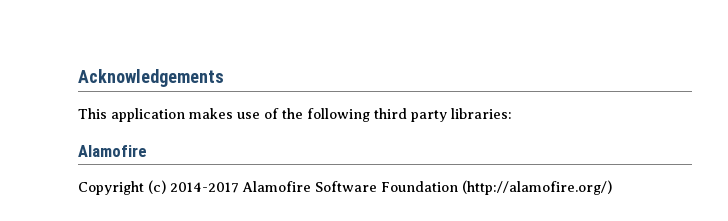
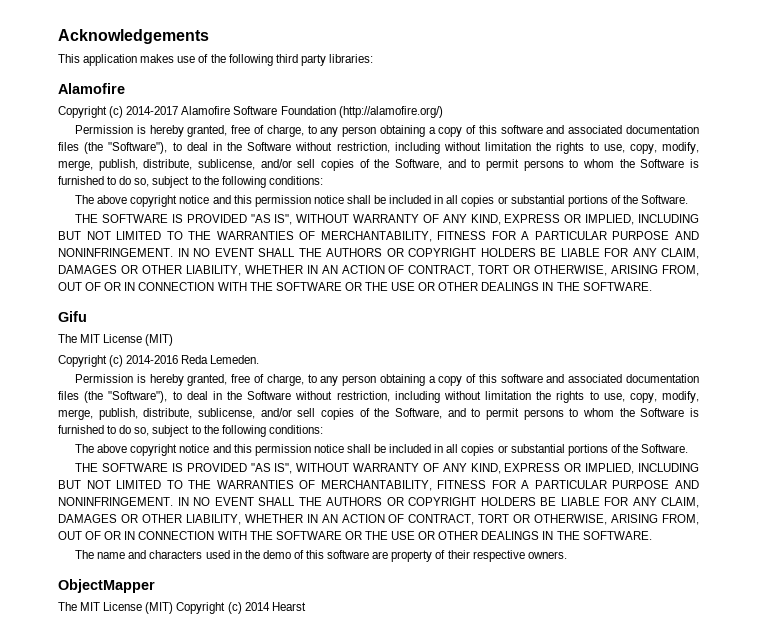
  Copyright (c) 2014-2017 Alamofire Software Foundation (http://alamofire.org/)
+ Permission is hereby granted, free of charge, to any person obtaining a copy of this software and associated documentation files (the "Software"), to deal in the Software without restriction, including without limitation the rights to use, copy, modify, merge, publish, distribute, sublicense, and/or sell copies of the Software, and to permit persons to whom the Software is furnished to do so, subject to the following conditions:
+ The above copyright notice and this permission notice shall be included in all copies or substantial portions of the Software.
+ THE SOFTWARE IS PROVIDED "AS IS", WITHOUT WARRANTY OF ANY KIND, EXPRESS OR IMPLIED, INCLUDING BUT NOT LIMITED TO THE WARRANTIES OF MERCHANTABILITY, FITNESS FOR A PARTICULAR PURPOSE AND NONINFRINGEMENT. IN NO EVENT SHALL THE AUTHORS OR COPYRIGHT HOLDERS BE LIABLE FOR ANY CLAIM, DAMAGES OR OTHER LIABILITY, WHETHER IN AN ACTION OF CONTRACT, TORT OR OTHERWISE, ARISING FROM, OUT OF OR IN CONNECTION WITH THE SOFTWARE OR THE USE OR OTHER DEALINGS IN THE SOFTWARE.
+ Gifu
+ The MIT License (MIT)
+ Copyright (c) 2014-2016 Reda Lemeden.
+ Permission is hereby granted, free of charge, to any person obtaining a copy of this software and associated documentation files (the "Software"), to deal in the Software without restriction, including without limitation the rights to use, copy, modify, merge, publish, distribute, sublicense, and/or sell copies of the Software, and to permit persons to whom the Software is furnished to do so, subject to the following conditions:
+ The above copyright notice and this permission notice shall be included in all copies or substantial portions of the Software.
+ THE SOFTWARE IS PROVIDED "AS IS", WITHOUT WARRANTY OF ANY KIND, EXPRESS OR IMPLIED, INCLUDING BUT NOT LIMITED TO THE WARRANTIES OF MERCHANTABILITY, FITNESS FOR A PARTICULAR PURPOSE AND NONINFRINGEMENT. IN NO EVENT SHALL THE AUTHORS OR COPYRIGHT HOLDERS BE LIABLE FOR ANY CLAIM, DAMAGES OR OTHER LIABILITY, WHETHER IN AN ACTION OF CONTRACT, TORT OR OTHERWISE, ARISING FROM, OUT OF OR IN CONNECTION WITH THE SOFTWARE OR THE USE OR OTHER DEALINGS IN THE SOFTWARE.
+ The name and characters used in the demo of this software are property of their respective owners.
+ ObjectMapper
+ The MIT License (MIT) Copyright (c) 2014 Hearst

